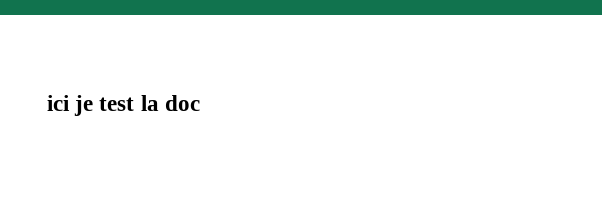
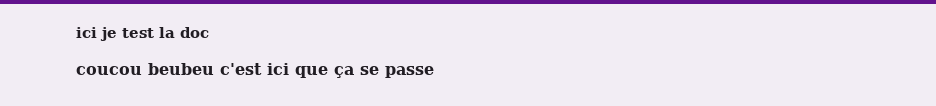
+ coucou beubeu c'est ici que ça se passe

